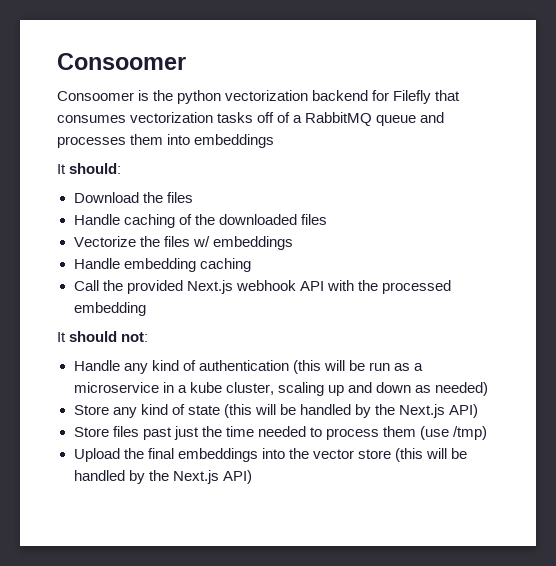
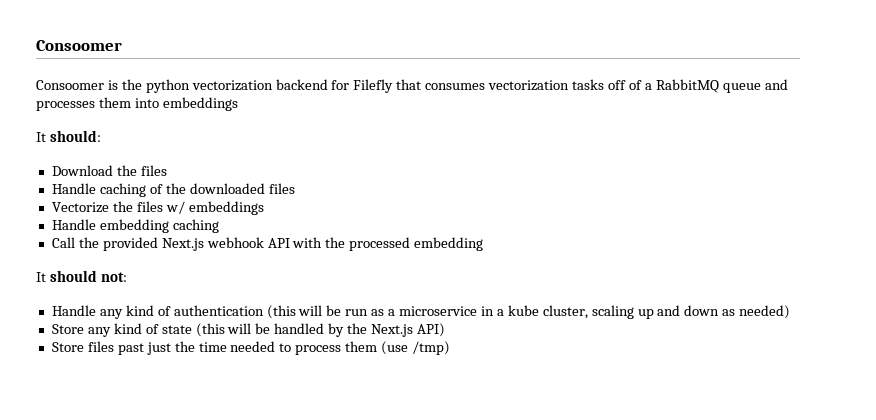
- Upload the final embeddings into the vector store (this will be handled by the Next.js API)

